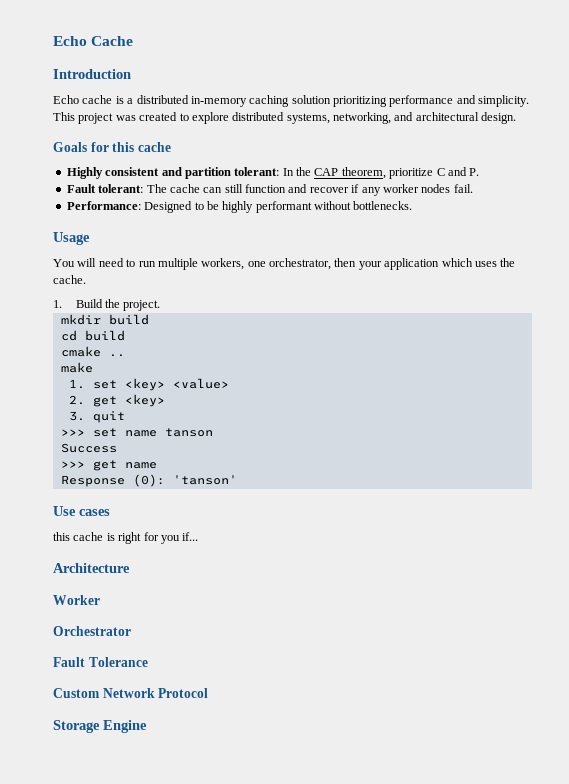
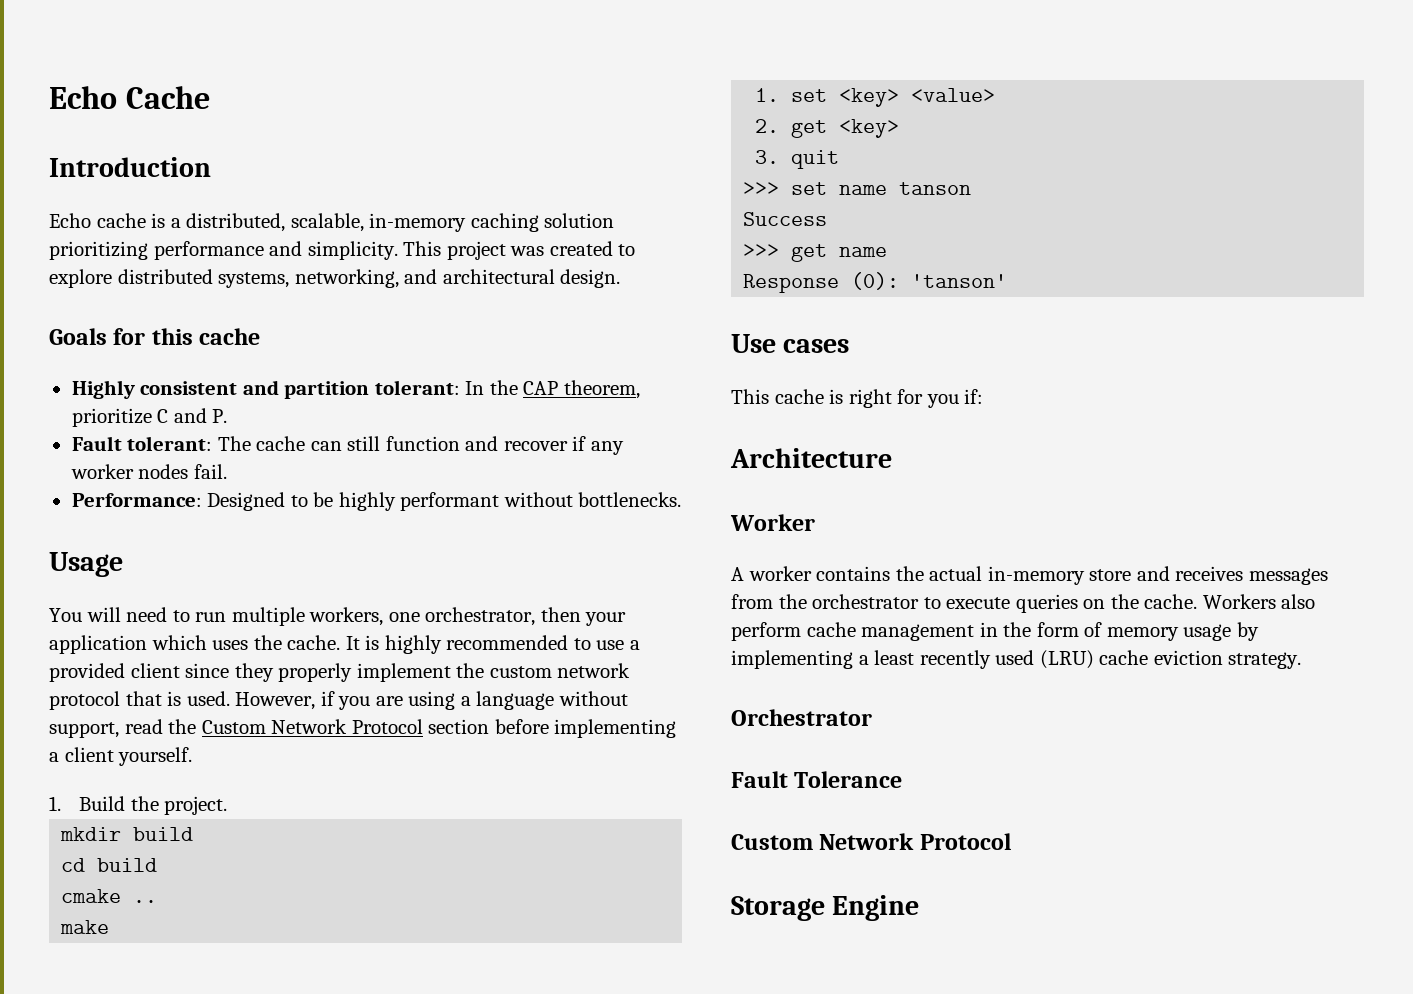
- Echo cache is a distributed in-memory caching solution prioritizing performance and simplicity.
+ Echo cache is a distributed, scalable, in-memory caching solution prioritizing performance and simplicity.
+ It is highly recommended to use a provided client since they properly implement the custom network protocol that is used. However, if you are using a language without support, read the Custom Network Protocol section before implementing a client yourself.
- this cache is right for you if...
+ This cache is right for you if:
+ A worker contains the actual in-memory store and receives messages from the orchestrator to execute queries on the cache. Workers also perform cache management in the form of memory usage by implementing a least recently used (LRU) cache eviction strategy.

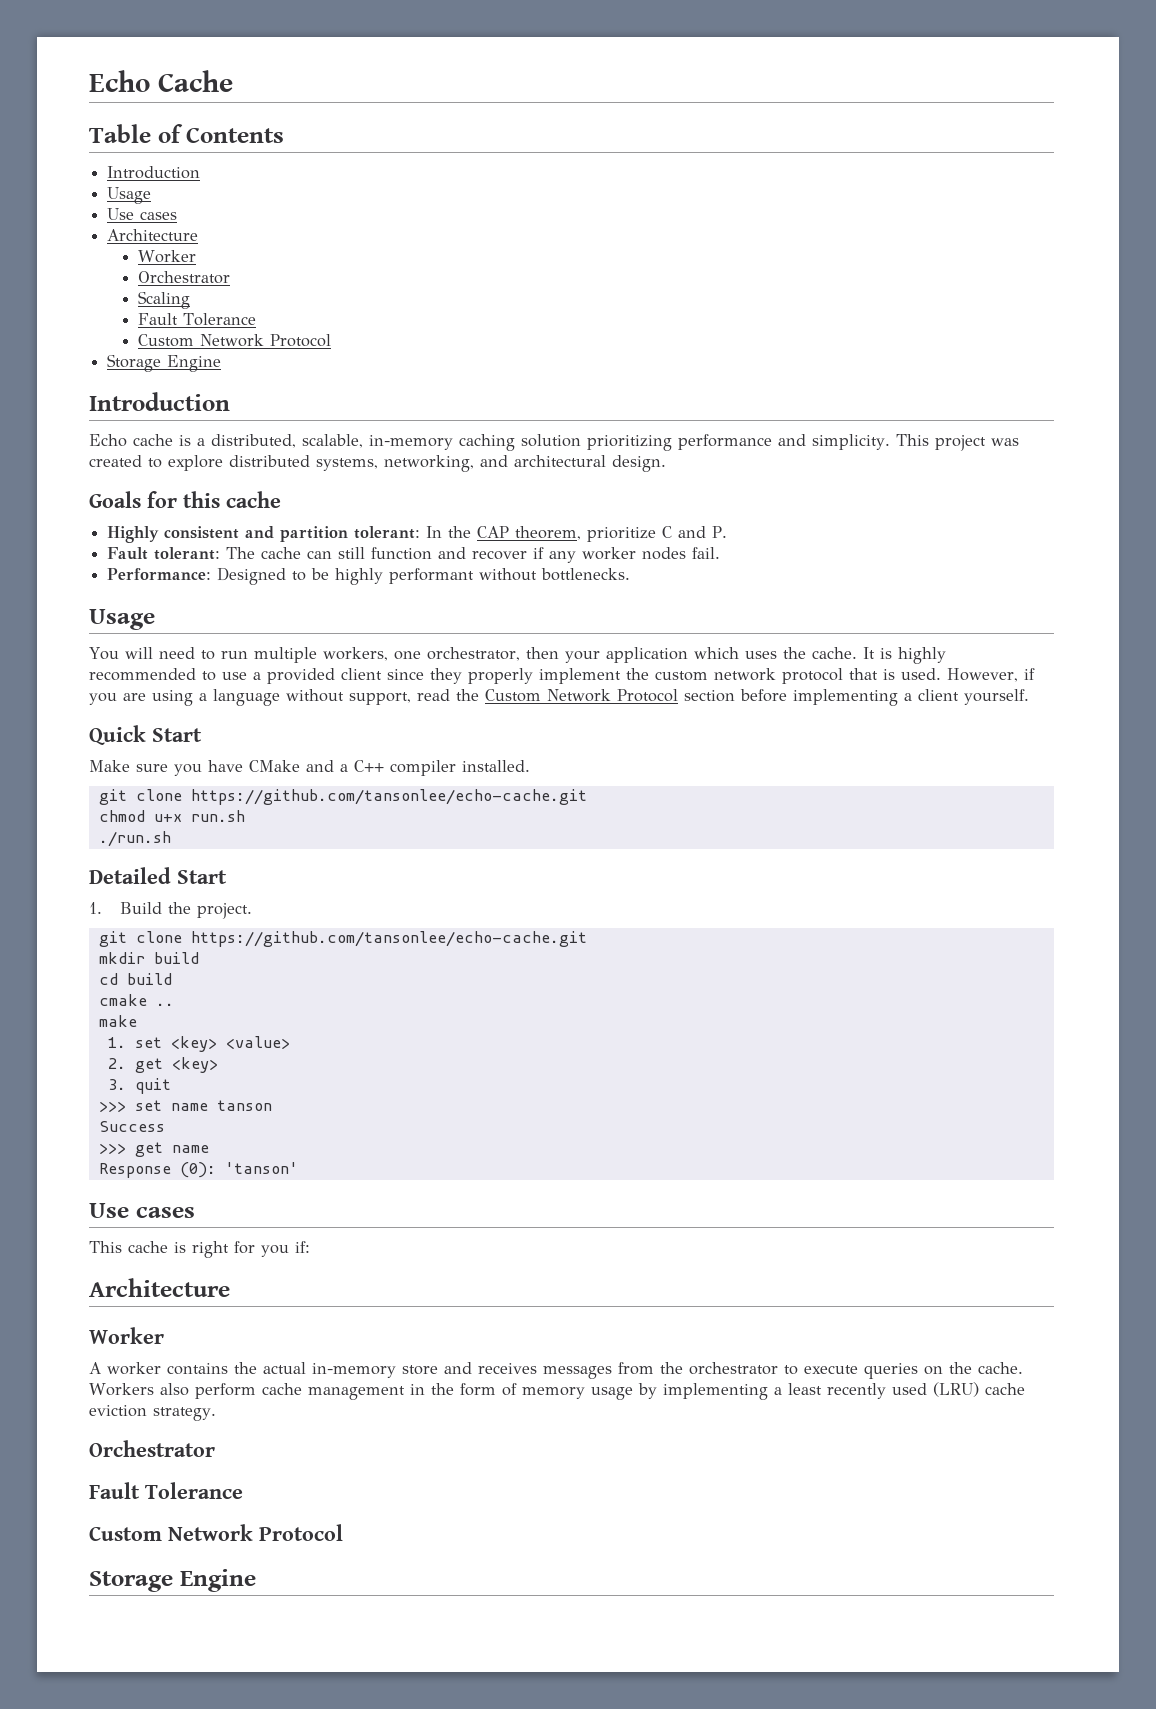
+ Table of Contents
+ Introduction
+ Usage
+ Use cases
+ Architecture
+ Worker
+ Orchestrator
+ Scaling
+ Fault Tolerance
+ Custom Network Protocol
+ Storage Engine
+ Quick Start
+ Make sure you have CMake and a C++ compiler installed.
+ git clone https://github.com/tansonlee/echo-cache.git
+ chmod u+x run.sh
+ ./run.sh
+ Detailed Start
  1. Build the project.
+ git clone https://github.com/tansonlee/echo-cache.git

